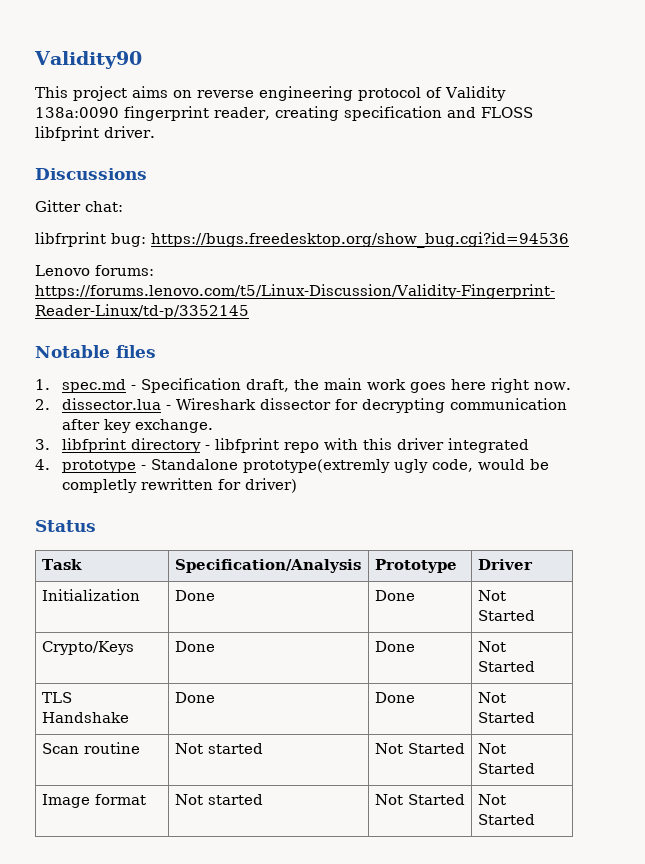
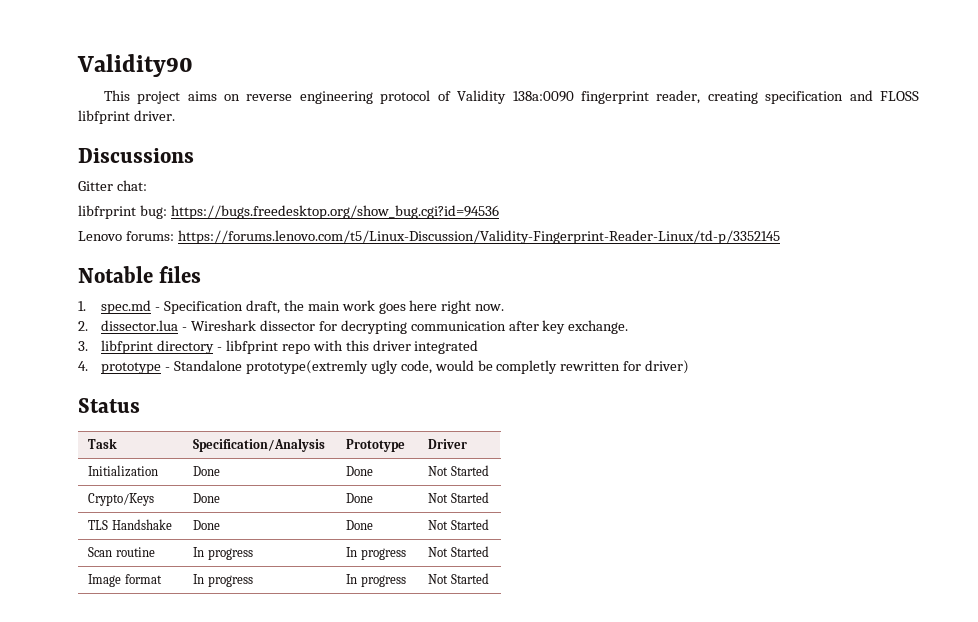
- Scan routine | Not started | Not Started | Not Started
+ Scan routine | In progress | In progress | Not Started
- Image format | Not started | Not Started | Not Started
+ Image format | In progress | In progress | Not Started

